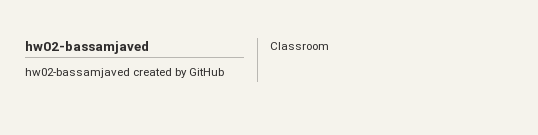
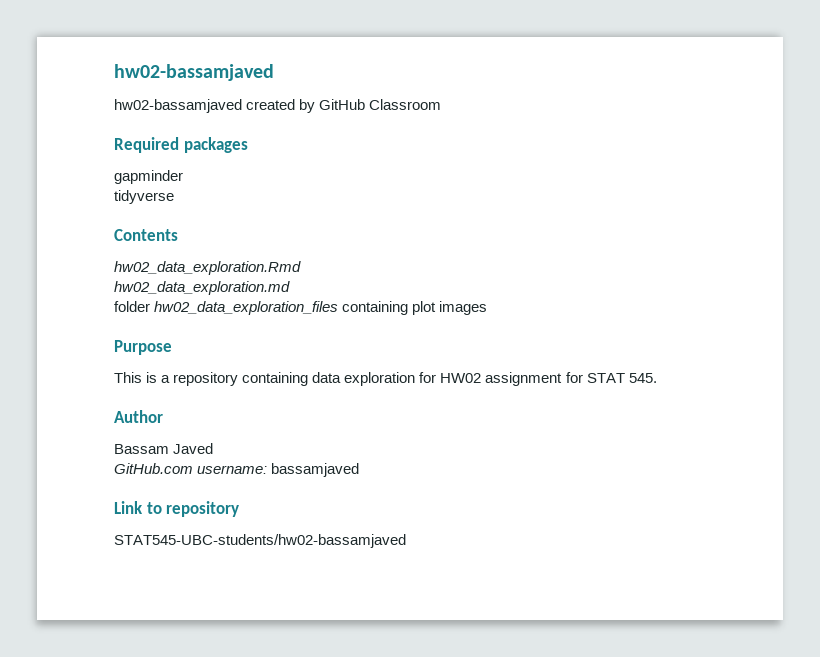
+ Required packages
+ gapminder
+ tidyverse
+ Contents
+ hw02_data_exploration.Rmd
+ hw02_data_exploration.md
+ folder hw02_data_exploration_files containing plot images
+ Purpose
+ This is a repository containing data exploration for HW02 assignment for STAT 545.
+ Author
+ Bassam Javed
+ GitHub.com username: bassamjaved
+ Link to repository
+ STAT545-UBC-students/hw02-bassamjaved

